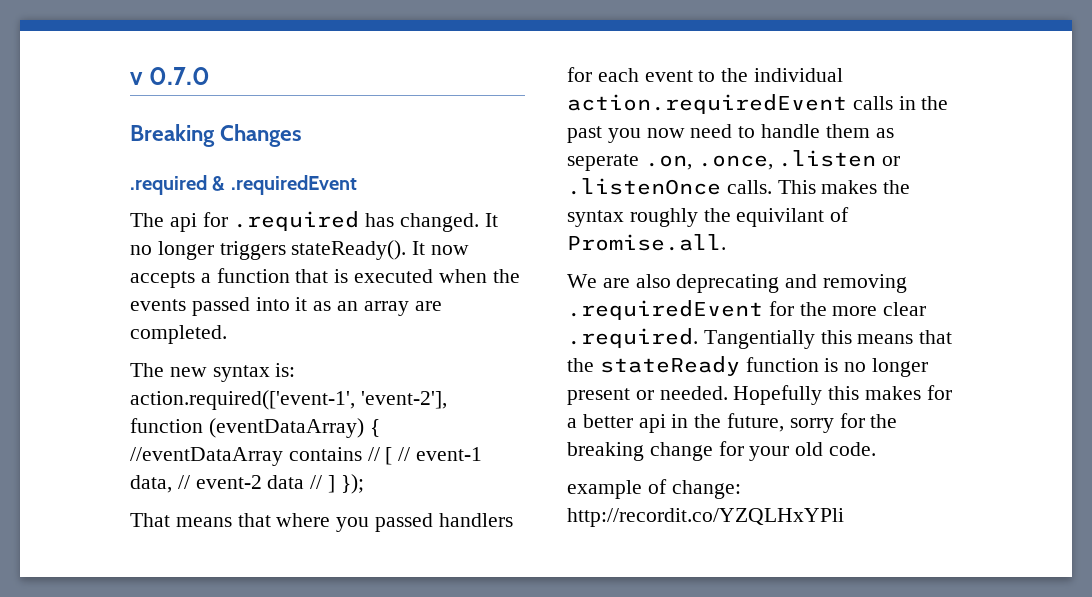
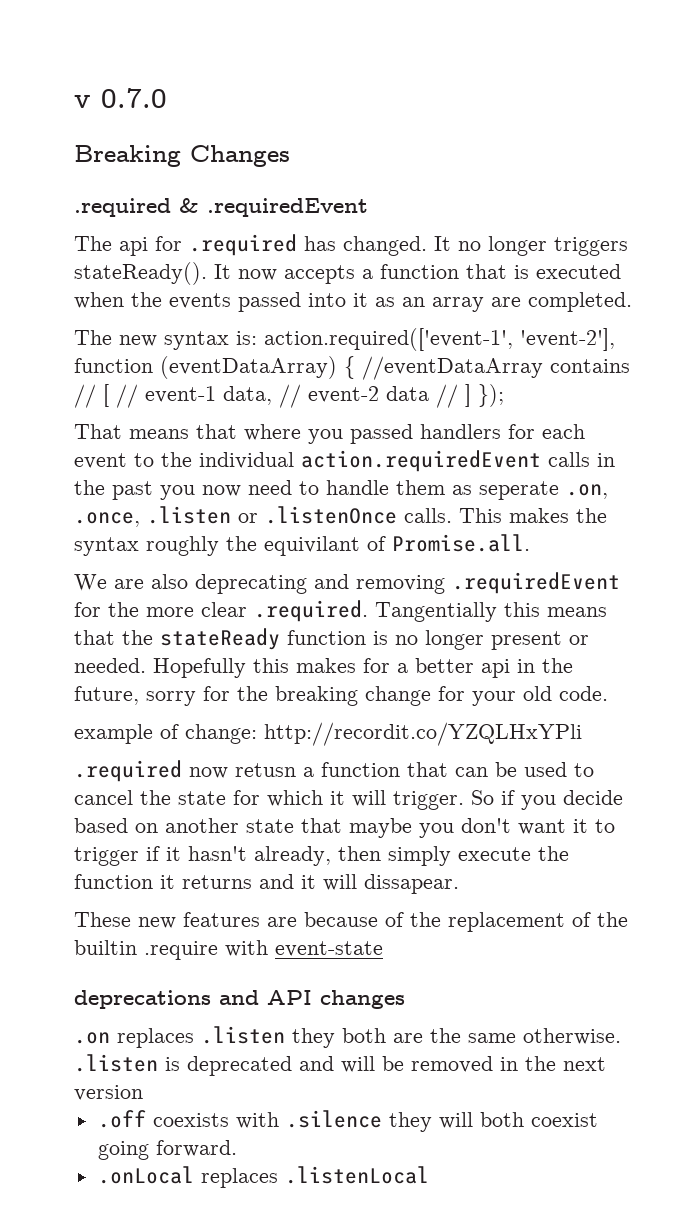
+ .required now retusn a function that can be used to cancel the state for which it will trigger. So if you decide based on another state that maybe you don't want it to trigger if it hasn't already, then simply execute the function it returns and it will dissapear.
+ These new features are because of the replacement of the builtin .require with event-state
+ deprecations and API changes
+ .on replaces .listen they both are the same otherwise. .listen is deprecated and will be removed in the next version
+ .off coexists with .silence they will both coexist going forward.
+ .onLocal replaces .listenLocal

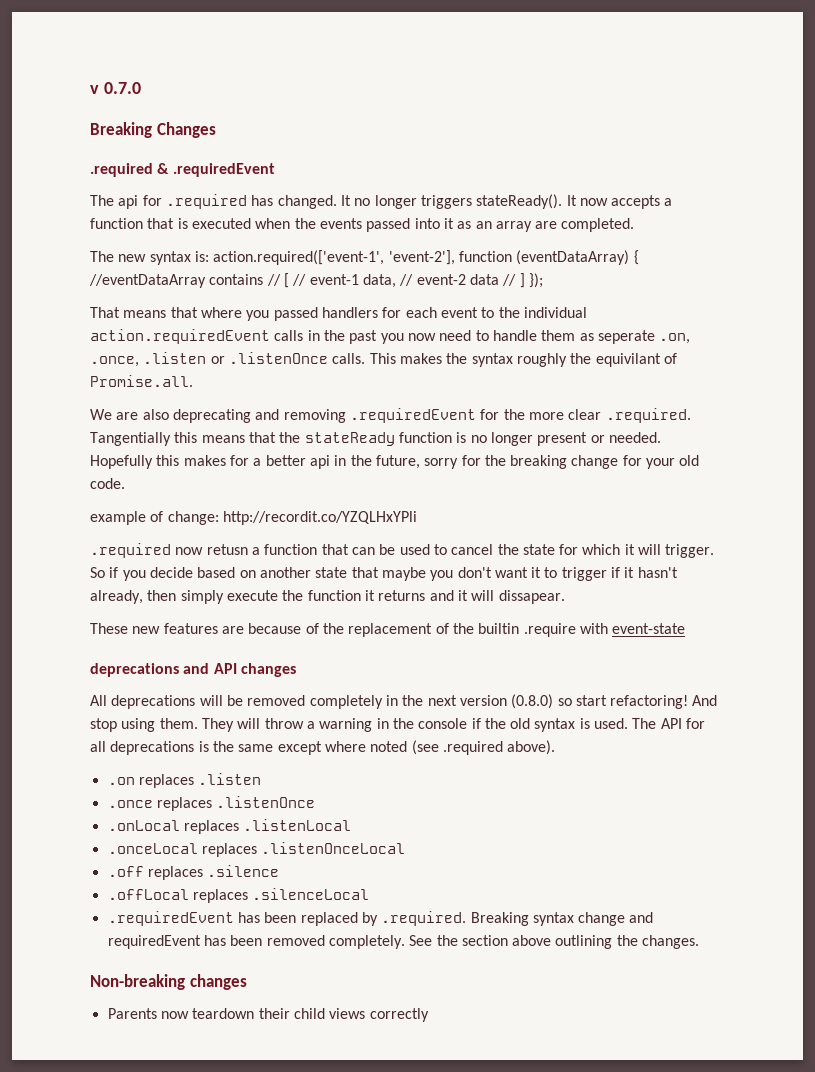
- .on replaces .listen they both are the same otherwise. .listen is deprecated and will be removed in the next version
- .off coexists with .silence they will both coexist going forward.
+ All deprecations will be removed completely in the next version (0.8.0) so start refactoring! And stop using them. They will throw a warning in the console if the old syntax is used. The API for all deprecations is the same except where noted (see .required above).
+ .on replaces .listen
+ .once replaces .listenOnce
  .onLocal replaces .listenLocal
+ .onceLocal replaces .listenOnceLocal
+ .off replaces .silence
+ .offLocal replaces .silenceLocal
+ .requiredEvent has been replaced by .required. Breaking syntax change and requiredEvent has been removed completely. See the section above outlining the changes.
+ Non-breaking changes
+ Parents now teardown their child views correctly

